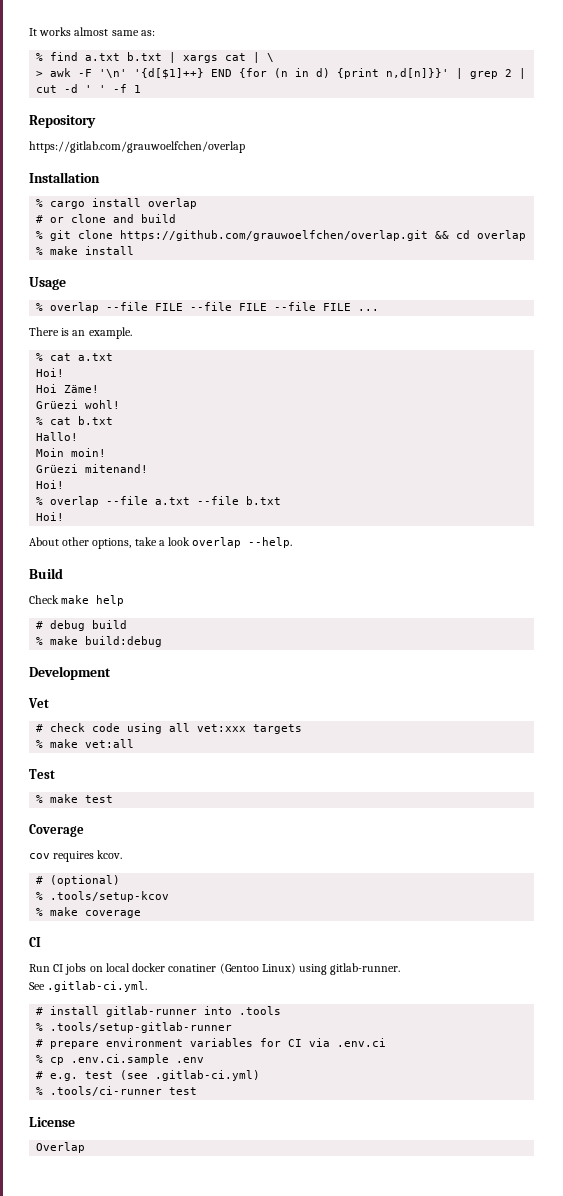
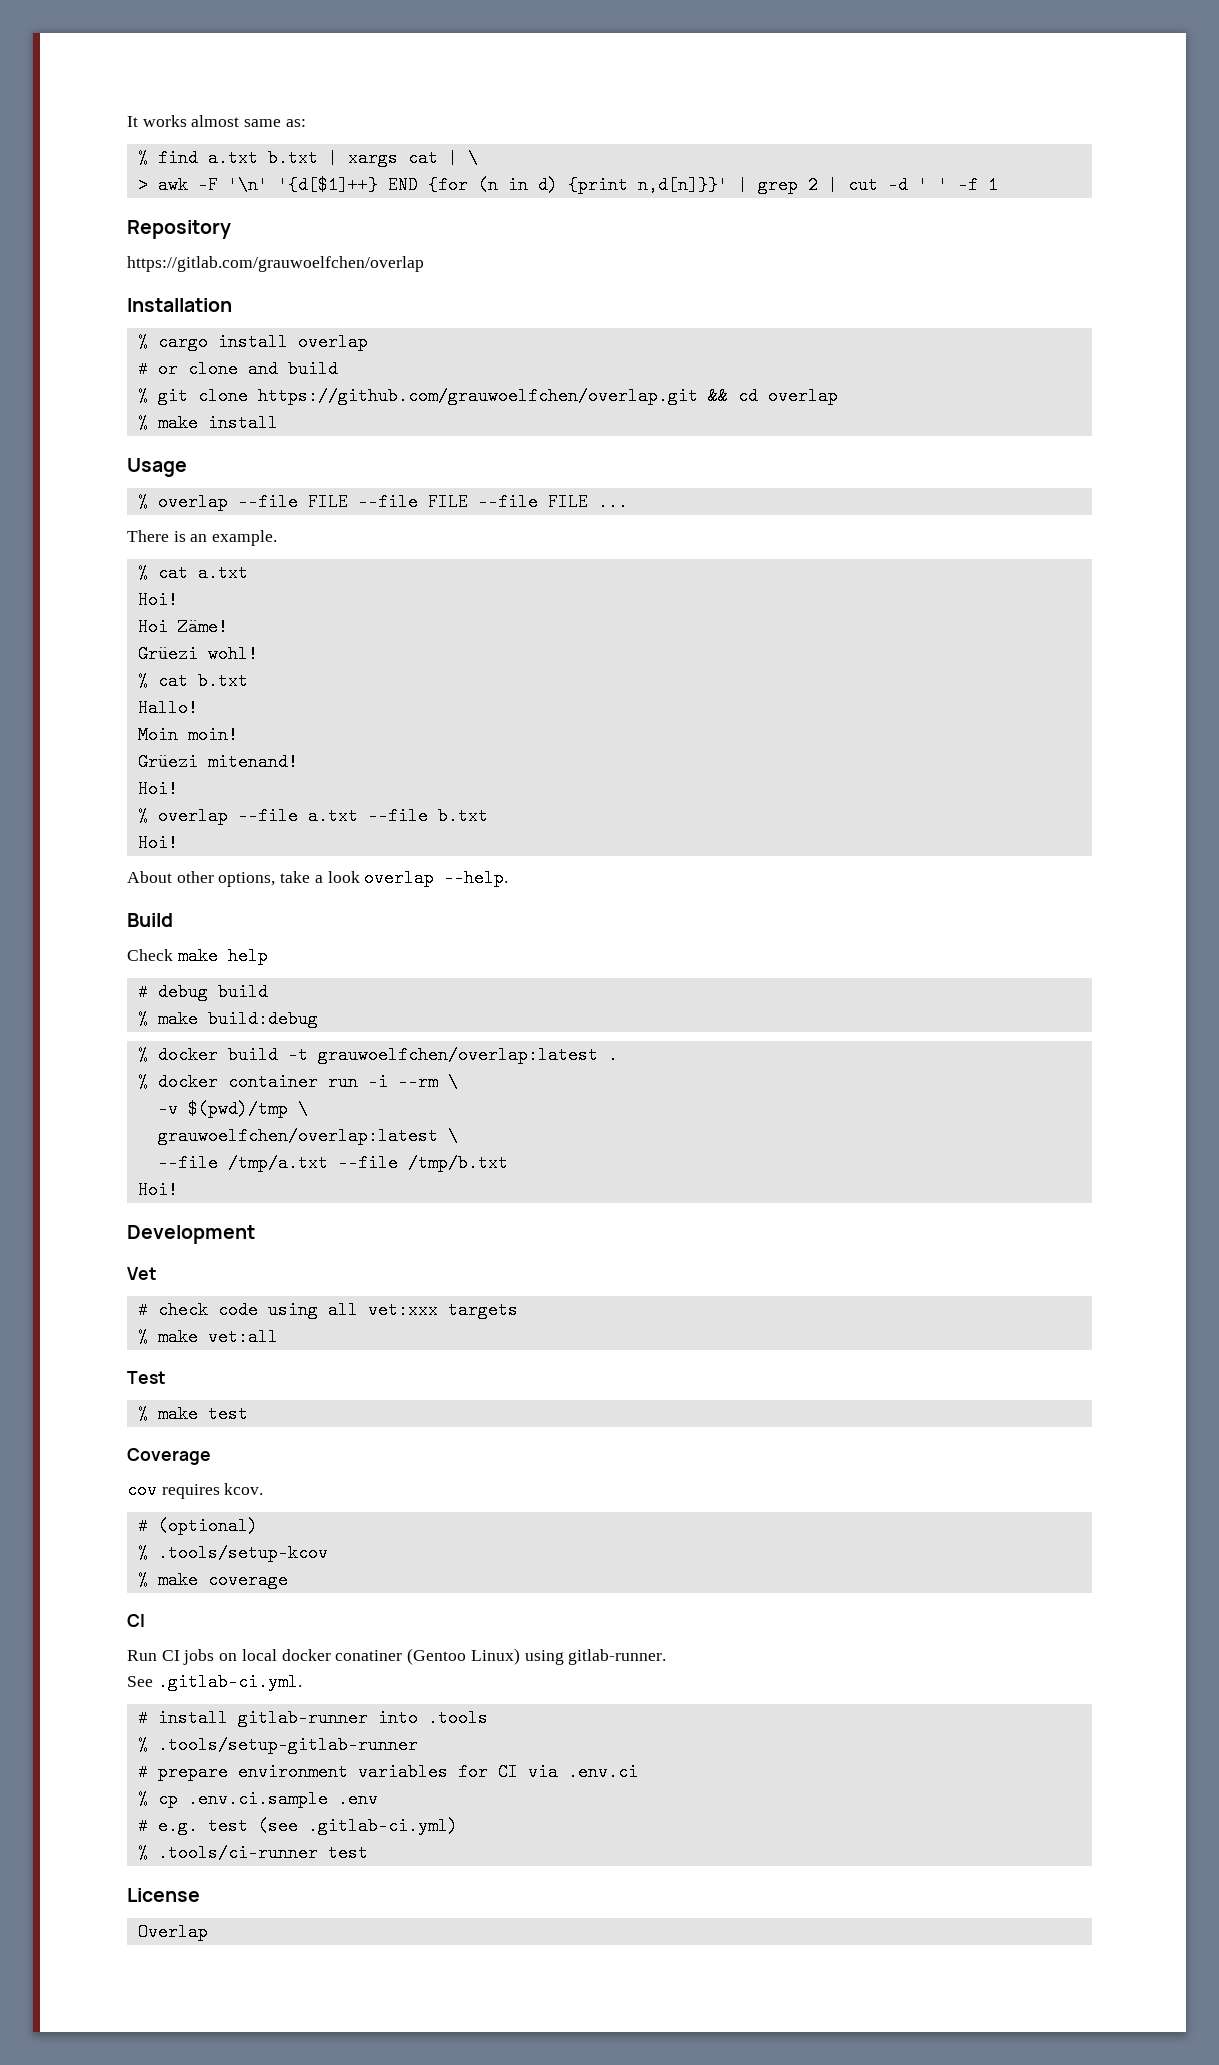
+ % docker build -t grauwoelfchen/overlap:latest .
+ % docker container run -i --rm \
+ -v $(pwd)/tmp \
+ grauwoelfchen/overlap:latest \
+ --file /tmp/a.txt --file /tmp/b.txt
+ Hoi!

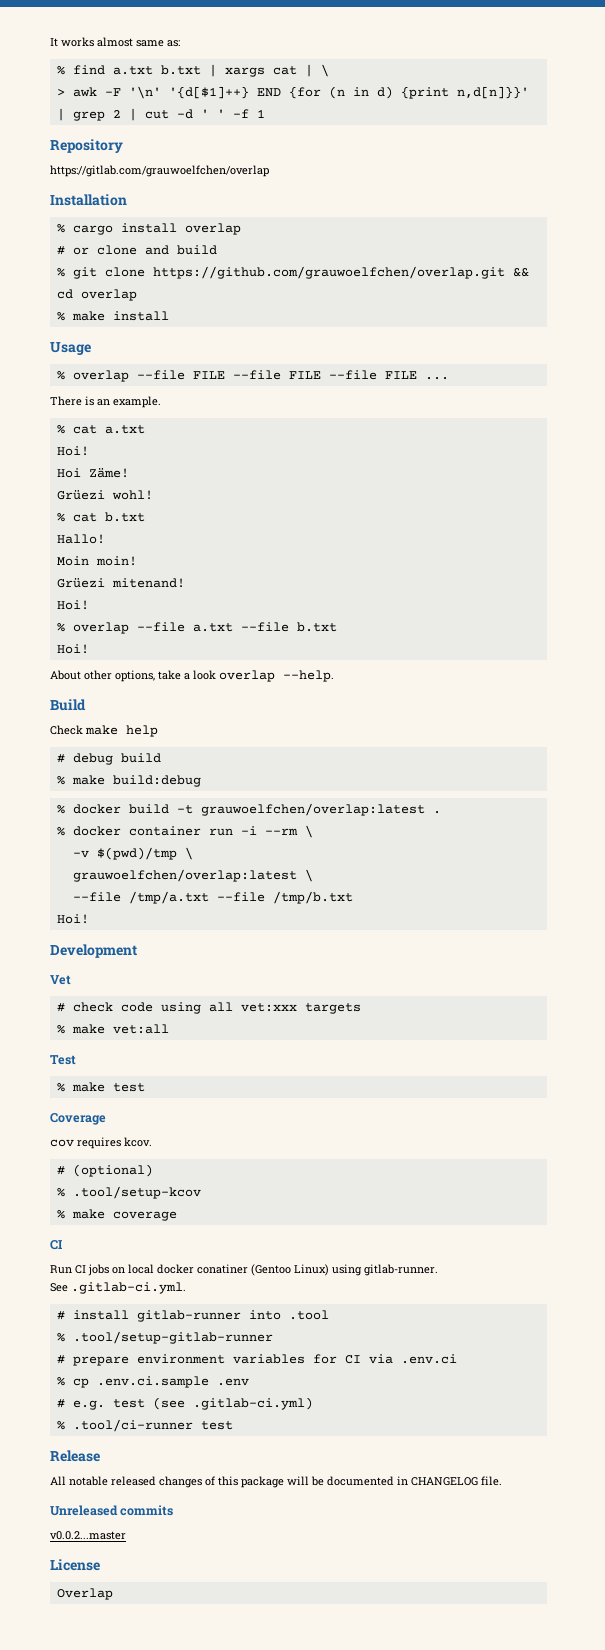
- % .tools/setup-kcov
+ % .tool/setup-kcov
- # install gitlab-runner into .tools
- % .tools/setup-gitlab-runner
+ # install gitlab-runner into .tool
+ % .tool/setup-gitlab-runner
- % .tools/ci-runner test
+ % .tool/ci-runner test
+ Release
+ All notable released changes of this package will be documented in CHANGELOG file.
+ Unreleased commits
+ v0.0.2...master

